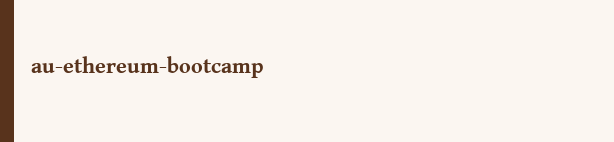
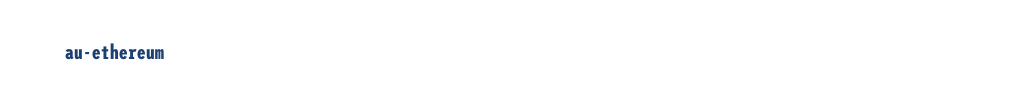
- au-ethereum-bootcamp
+ au-ethereum

